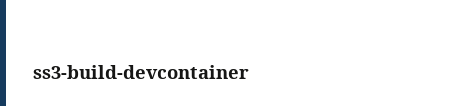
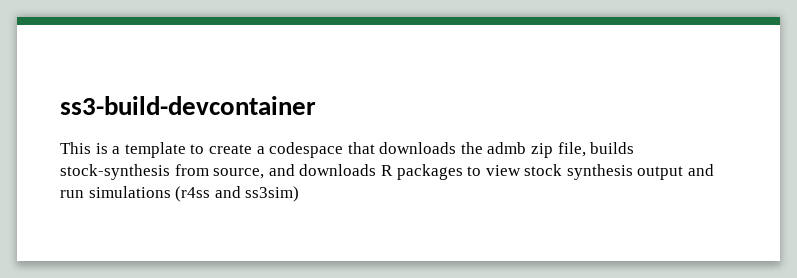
+ This is a template to create a codespace that downloads the admb zip file, builds stock-synthesis from source, and downloads R packages to view stock synthesis output and run simulations (r4ss and ss3sim)

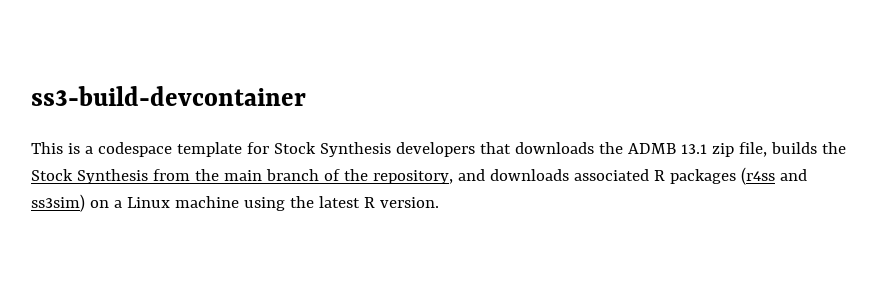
- This is a template to create a codespace that downloads the admb zip file, builds stock-synthesis from source, and downloads R packages to view stock synthesis output and run simulations (r4ss and ss3sim)
+ This is a codespace template for Stock Synthesis developers that downloads the ADMB 13.1 zip file, builds the Stock Synthesis from the main branch of the repository, and downloads associated R packages (r4ss and ss3sim) on a Linux machine using the latest R version.

